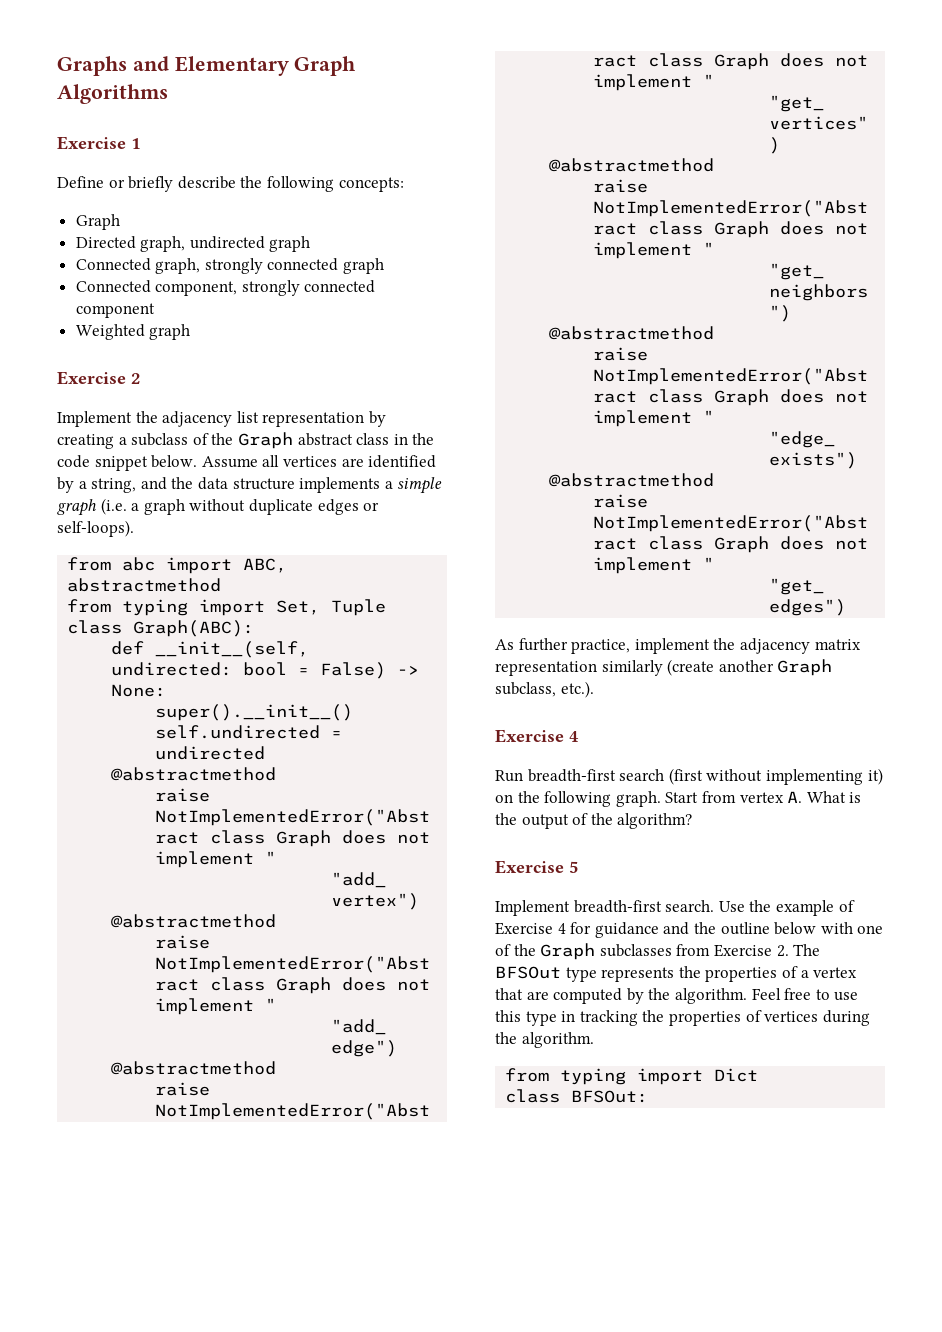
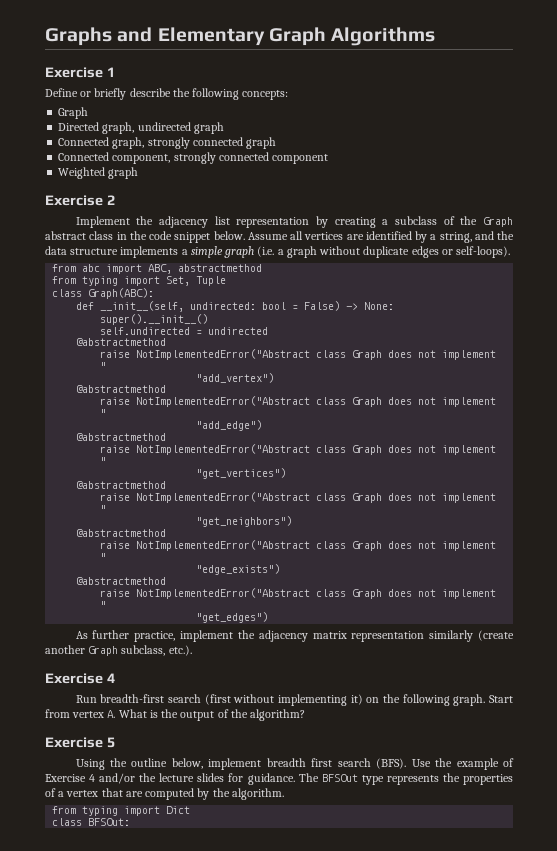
- Implement breadth-first search.
+ Using the outline below, implement breadth first search (BFS).
- Use the example of Exercise 4 for guidance and the outline below with one of the Graph subclasses from Exercise 2. The BFSOut type represents the properties of a vertex that are computed by the algorithm. Feel free to use this type in tracking the properties of vertices during the algorithm.
+ Use the example of Exercise 4 and/or the lecture slides for guidance. The BFSOut type represents the properties of a vertex that are computed by the algorithm.

